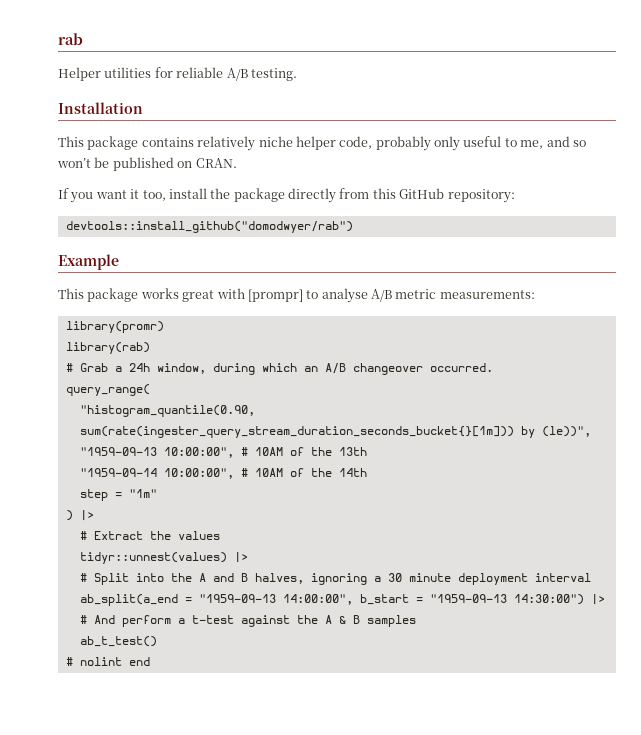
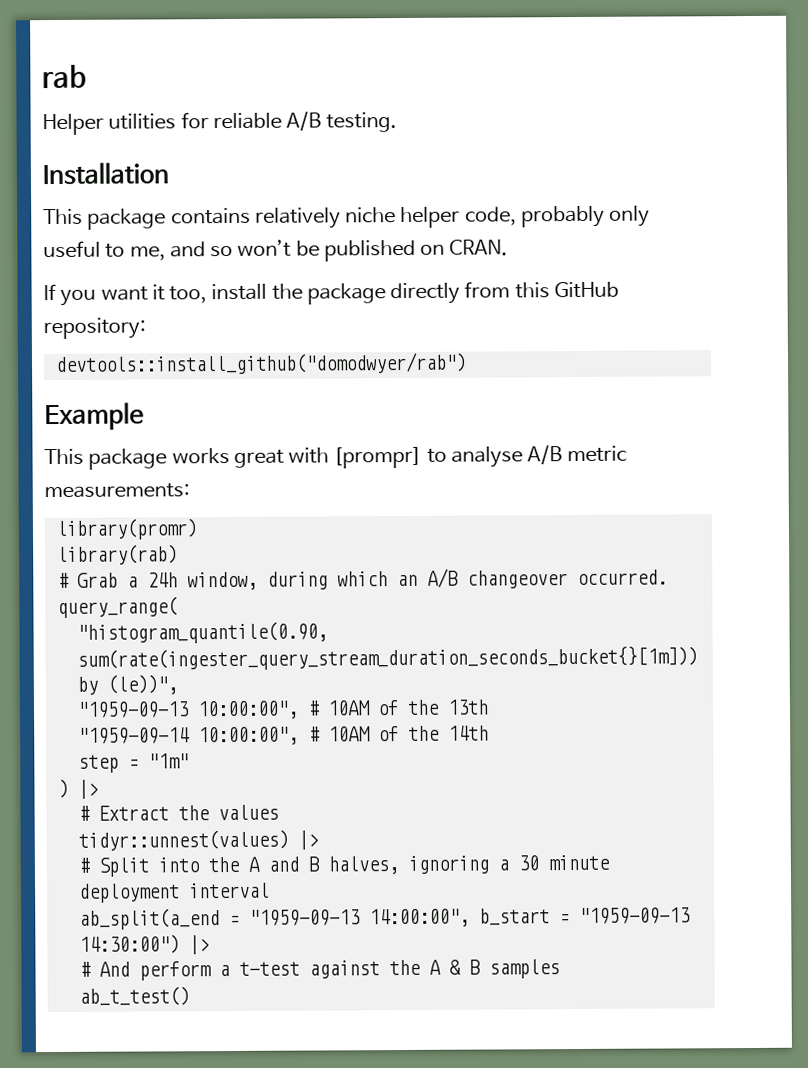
- # nolint end

